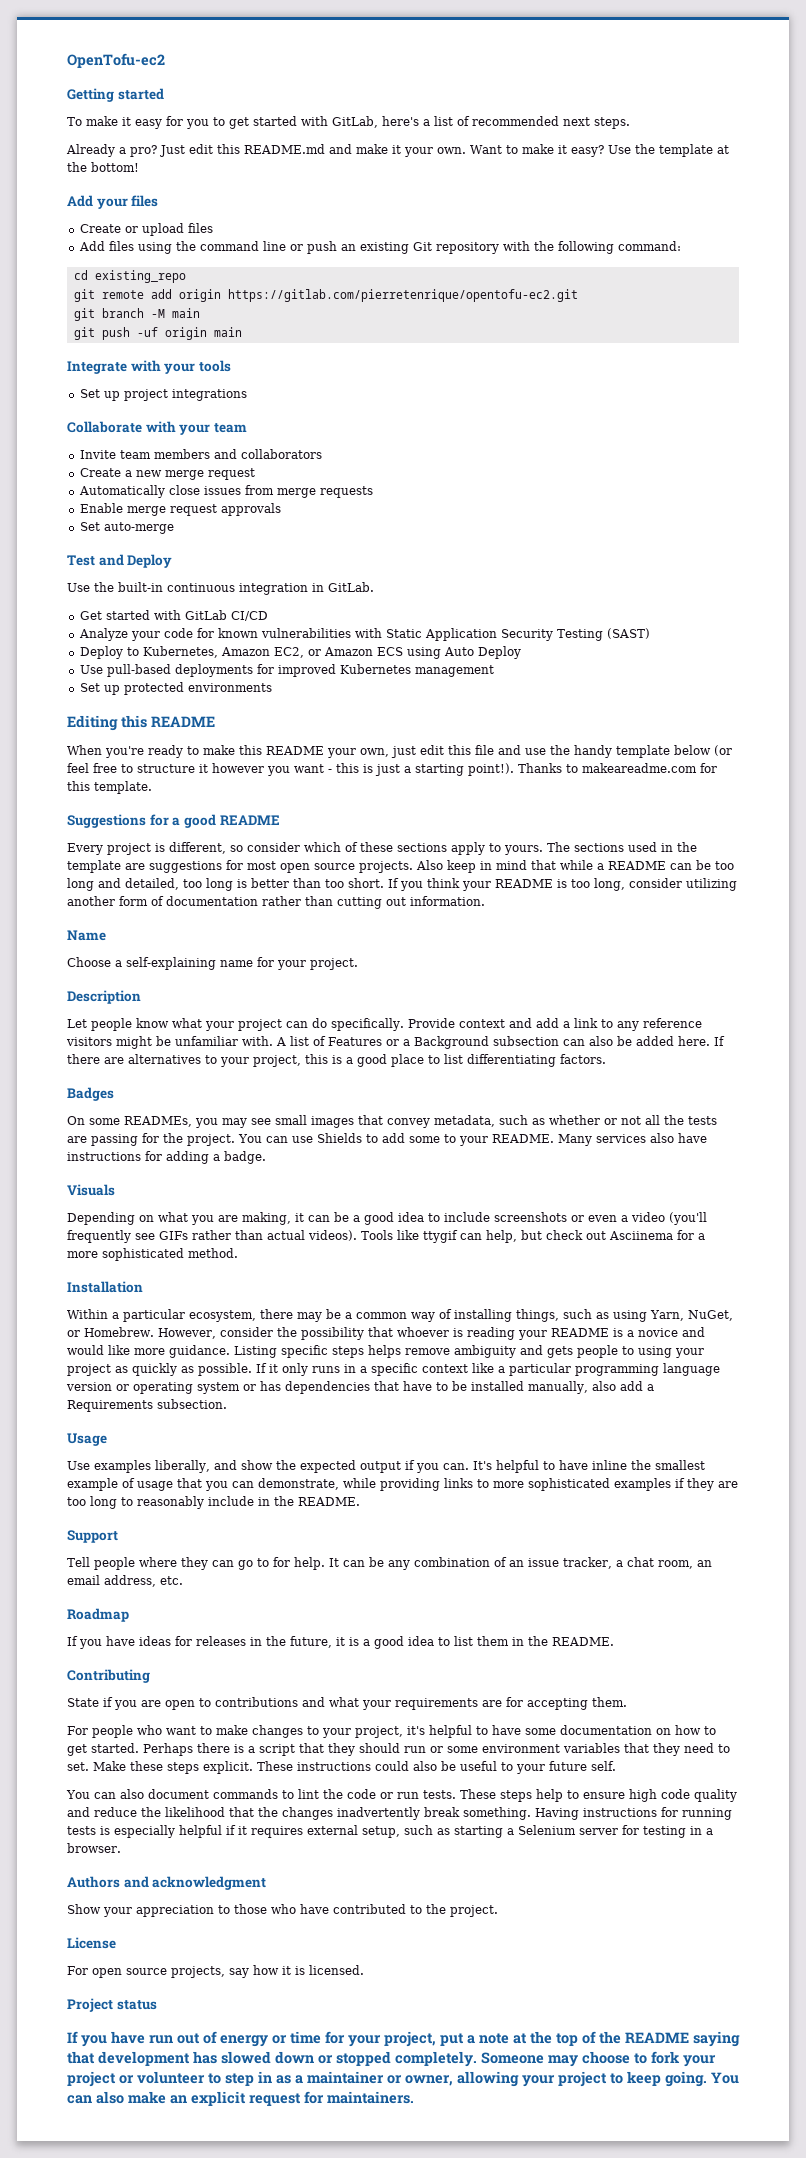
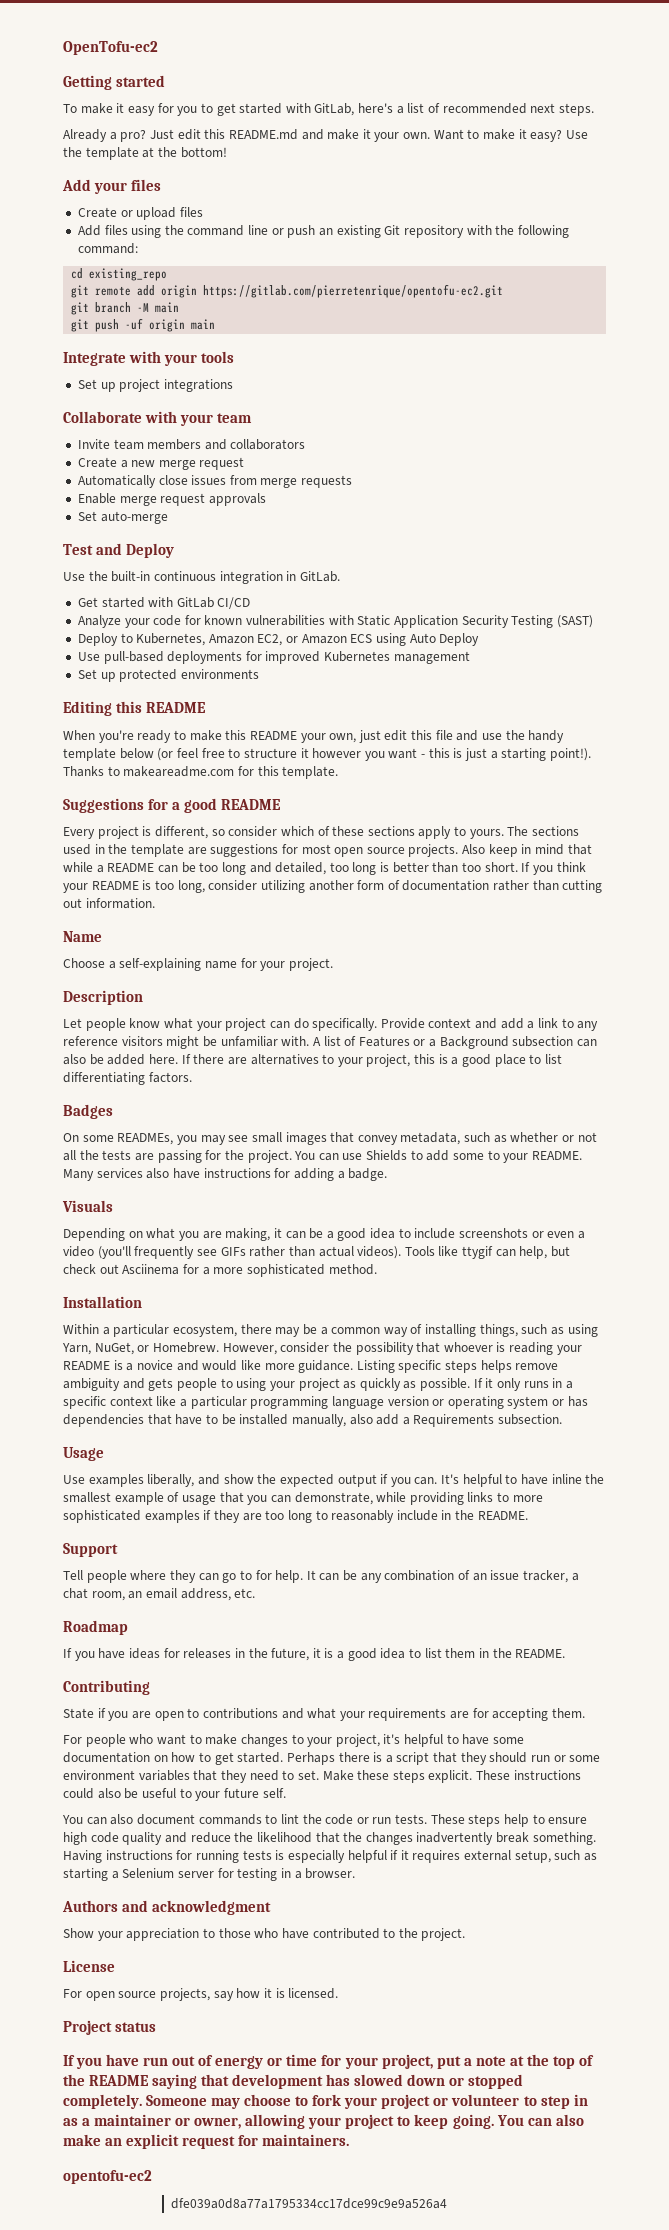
+ opentofu-ec2
+ dfe039a0d8a77a1795334cc17dce99c9e9a526a4

